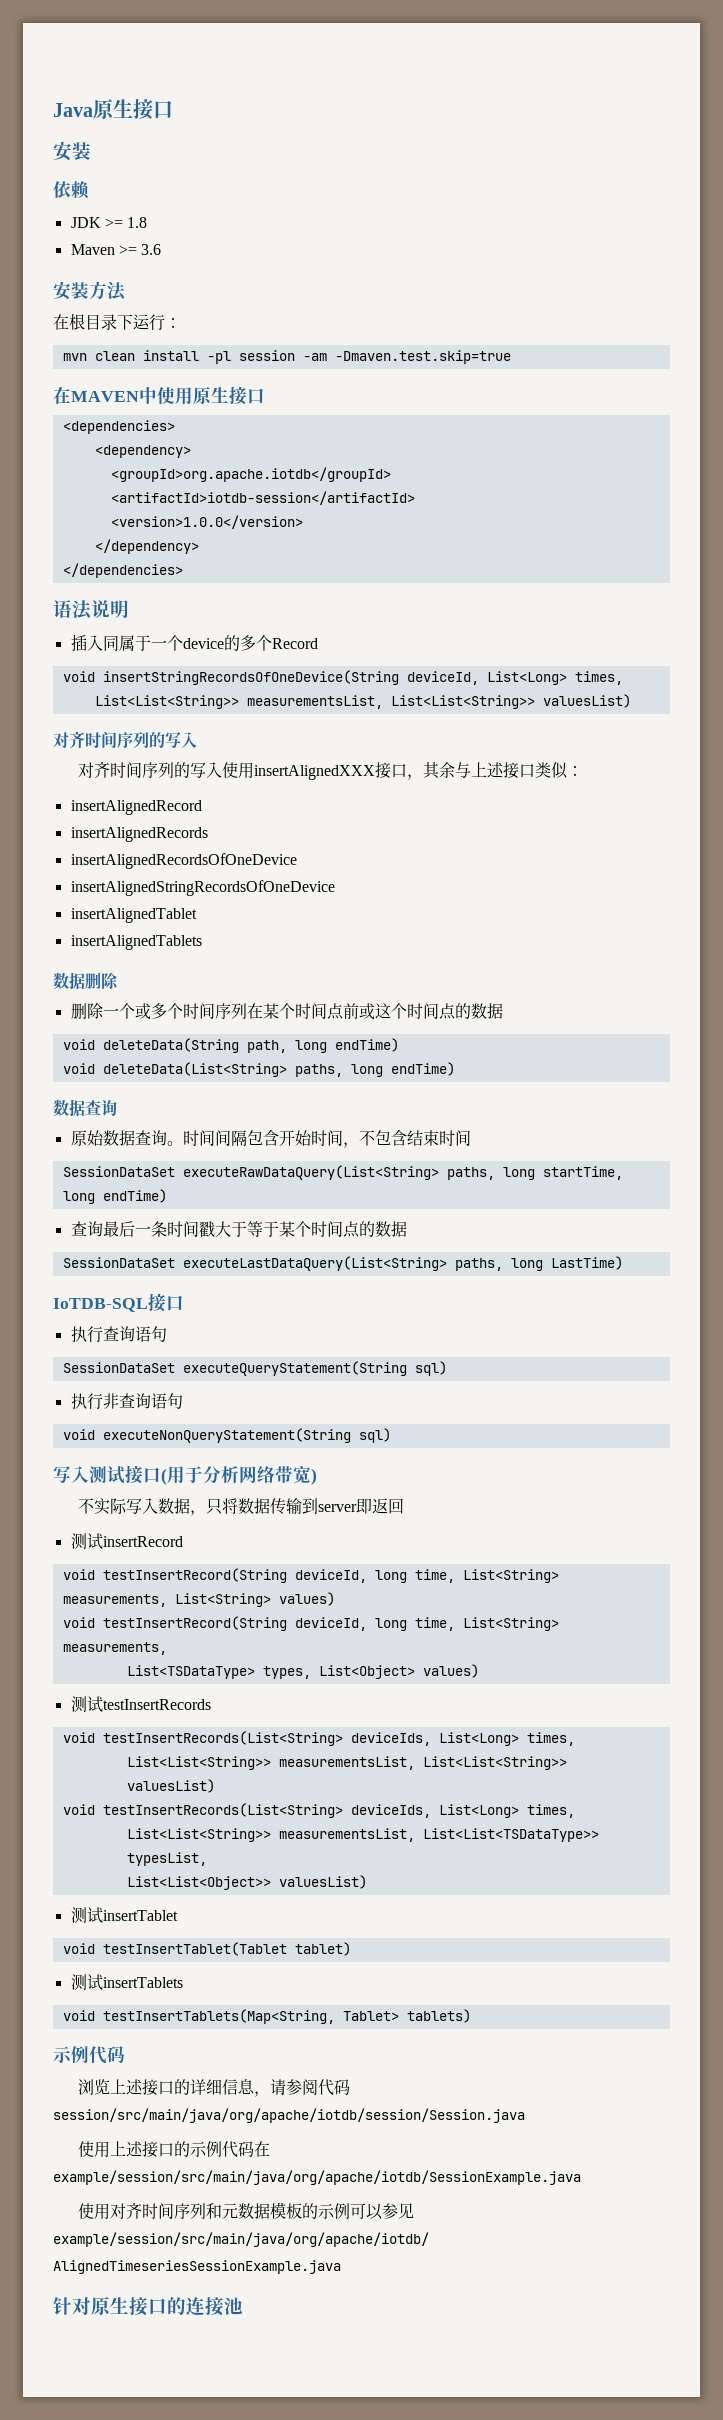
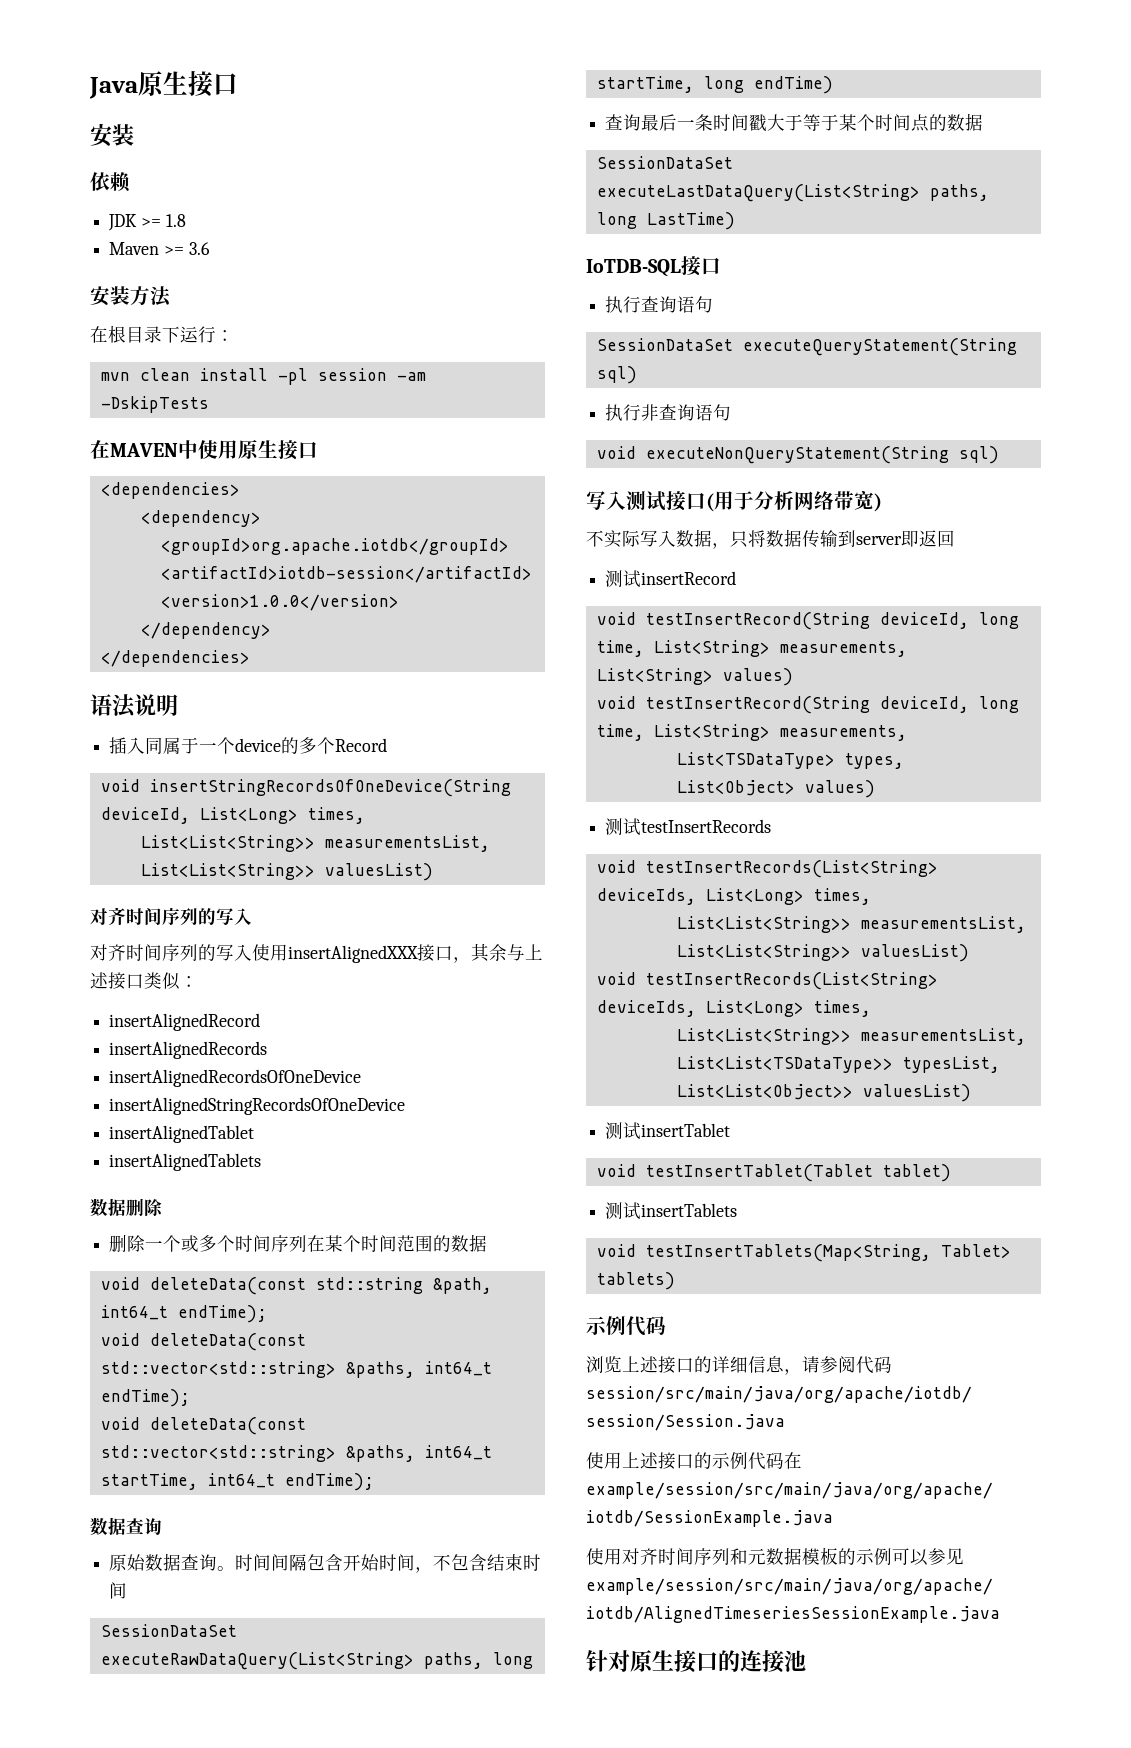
- mvn clean install -pl session -am -Dmaven.test.skip=true
+ mvn clean install -pl session -am -DskipTests
- 删除一个或多个时间序列在某个时间点前或这个时间点的数据
+ 删除一个或多个时间序列在某个时间范围的数据
- void deleteData(String path, long endTime)
- void deleteData(List<String> paths, long endTime)
+ void deleteData(const std::string &path, int64_t endTime);
+ void deleteData(const std::vector<std::string> &paths, int64_t endTime);
+ void deleteData(const std::vector<std::string> &paths, int64_t startTime, int64_t endTime);

